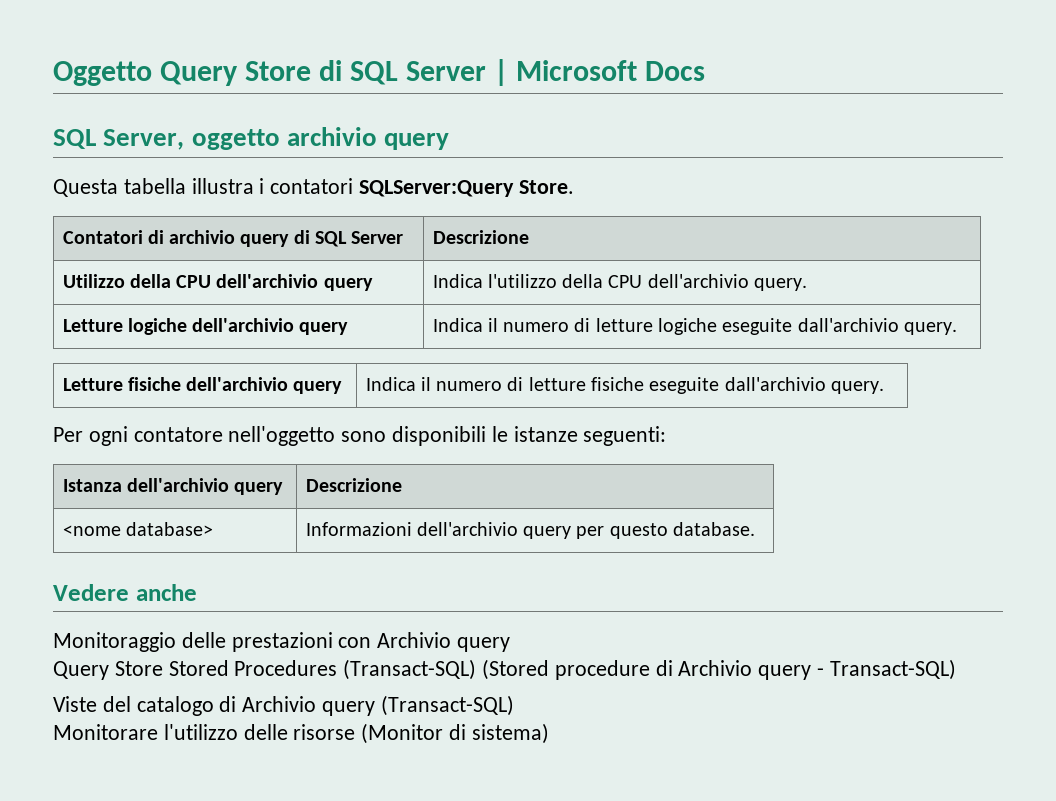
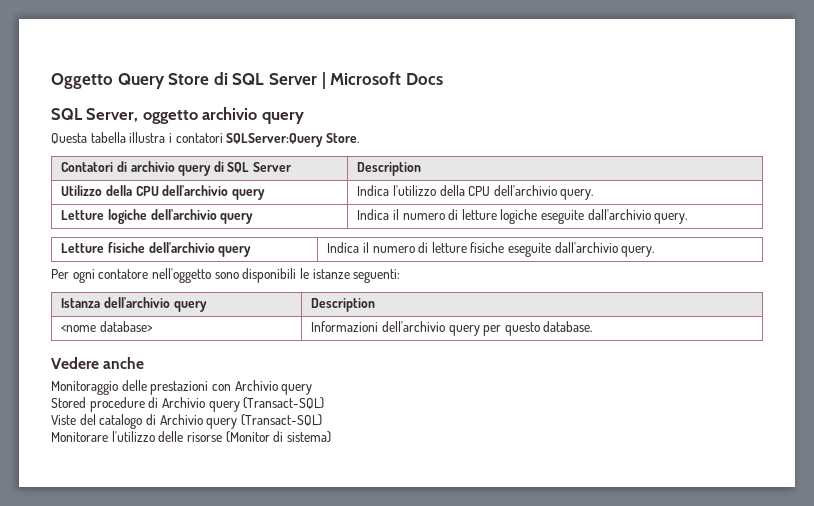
- Contatori di archivio query di SQL Server | Descrizione
+ Contatori di archivio query di SQL Server | Description
- Istanza dell'archivio query | Descrizione
+ Istanza dell'archivio query | Description
- Query Store Stored Procedures (Transact-SQL) (Stored procedure di Archivio query - Transact-SQL)
+ Stored procedure di Archivio query (Transact-SQL)

